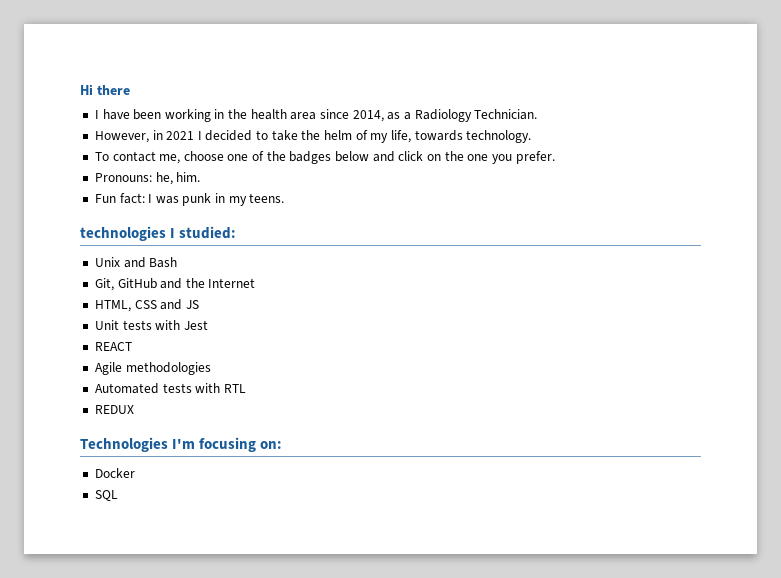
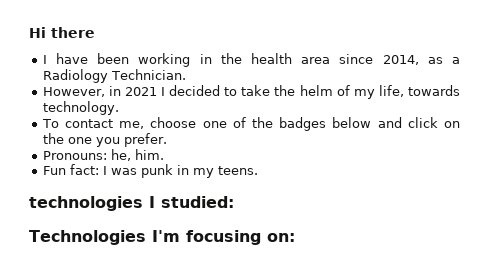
- Unix and Bash
- Git, GitHub and the Internet
- HTML, CSS and JS
- Unit tests with Jest
- REACT
- Agile methodologies
- Automated tests with RTL
- REDUX
- Docker
- SQL

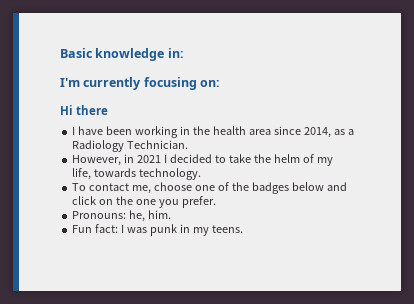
+ Basic knowledge in:
+ I'm currently focusing on:
- technologies I studied:
- Technologies I'm focusing on:

